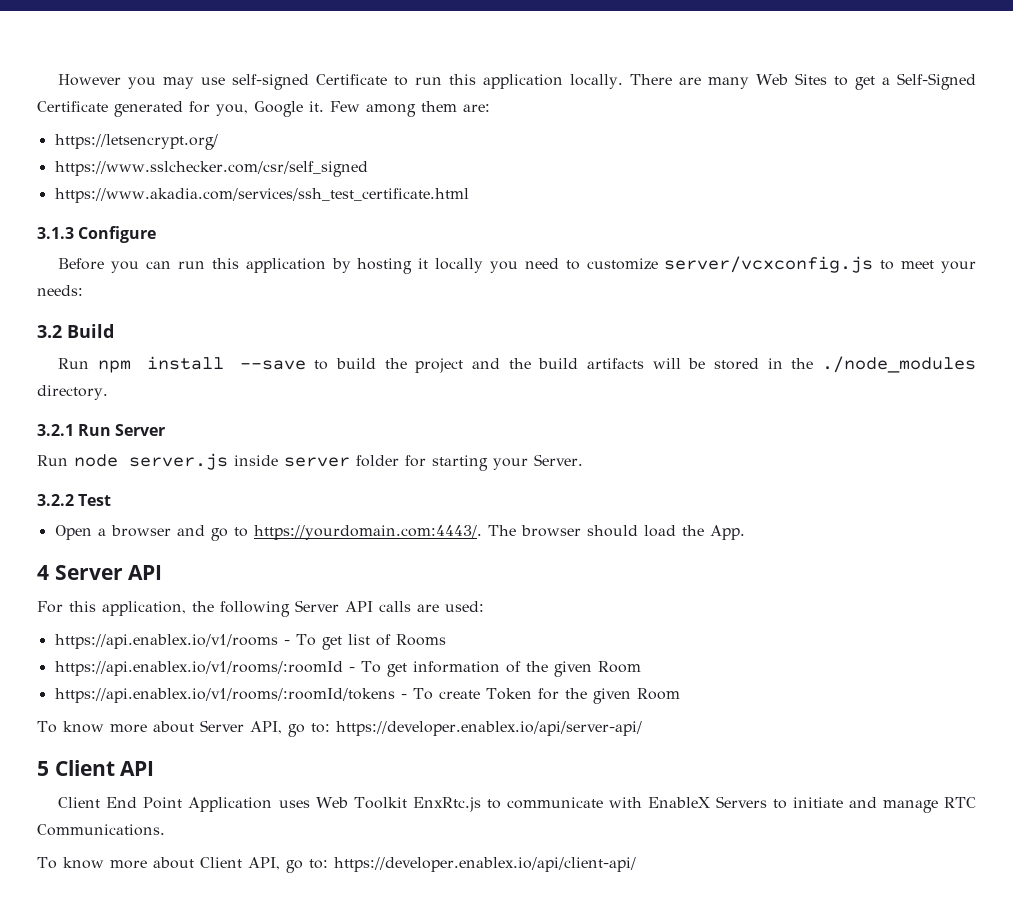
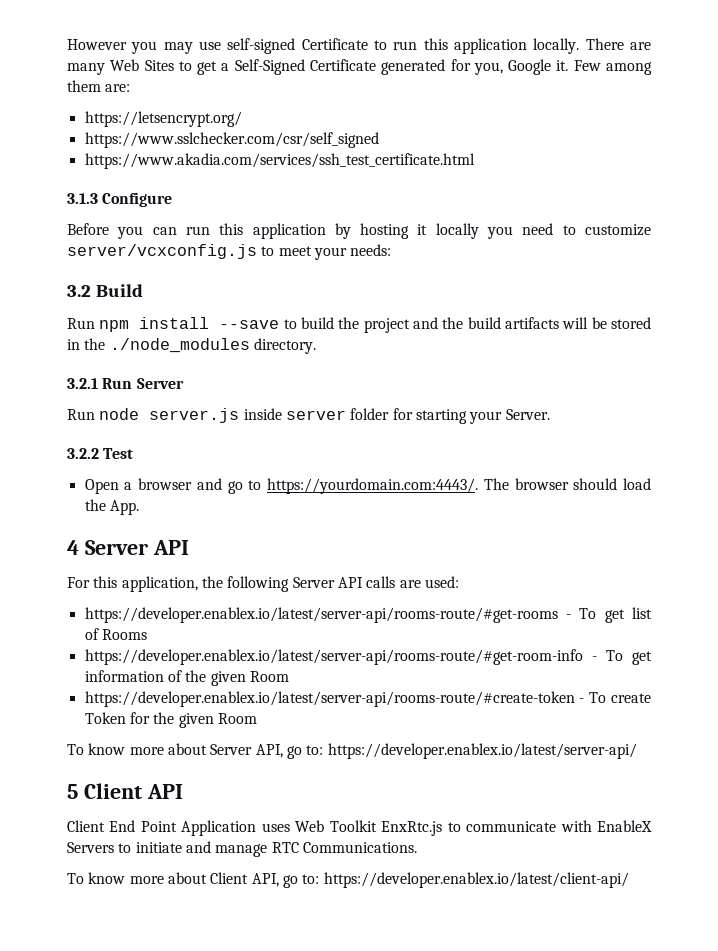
- https://api.enablex.io/v1/rooms - To get list of Rooms
+ https://developer.enablex.io/latest/server-api/rooms-route/#get-rooms - To get list of Rooms
- https://api.enablex.io/v1/rooms/:roomId - To get information of the given Room
+ https://developer.enablex.io/latest/server-api/rooms-route/#get-room-info - To get information of the given Room
- https://api.enablex.io/v1/rooms/:roomId/tokens - To create Token for the given Room
+ https://developer.enablex.io/latest/server-api/rooms-route/#create-token - To create Token for the given Room
- To know more about Server API, go to: https://developer.enablex.io/api/server-api/
+ To know more about Server API, go to: https://developer.enablex.io/latest/server-api/
- To know more about Client API, go to: https://developer.enablex.io/api/client-api/
+ To know more about Client API, go to: https://developer.enablex.io/latest/client-api/

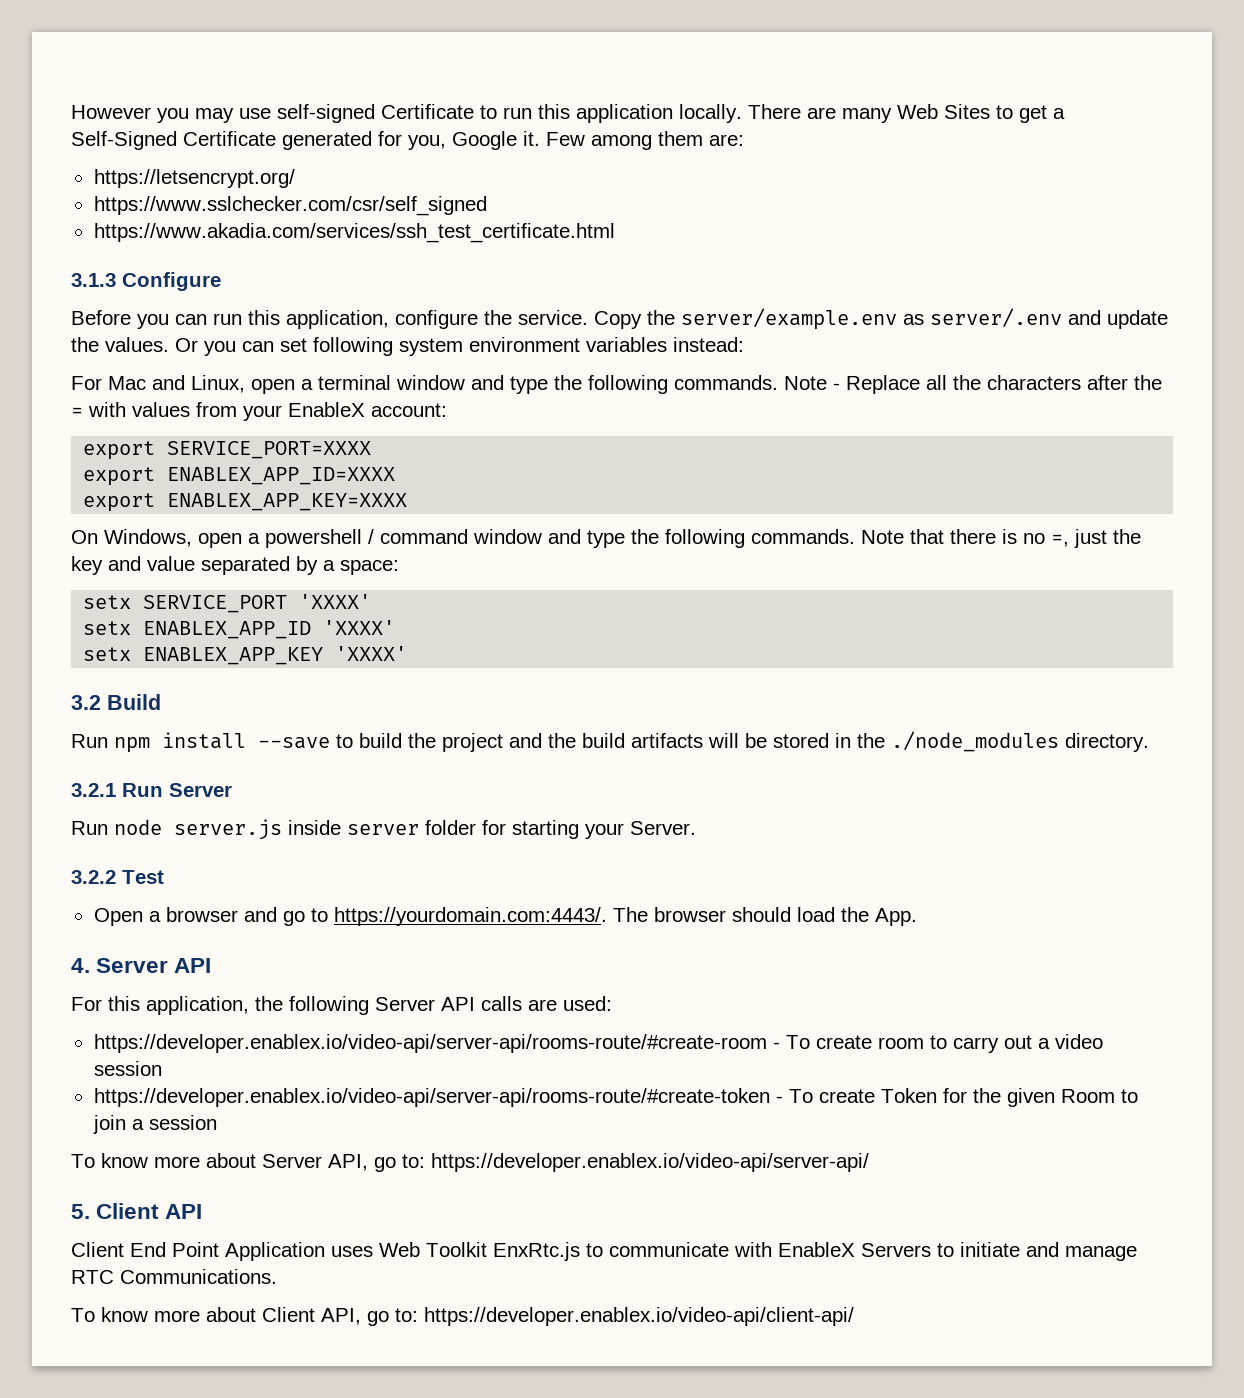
- Before you can run this application by hosting it locally you need to customize server/vcxconfig.js to meet your needs:
+ Before you can run this application, configure the service. Copy the server/example.env as server/.env and update the values. Or you can set following system environment variables instead:
+ For Mac and Linux, open a terminal window and type the following commands. Note - Replace all the characters after the = with values from your EnableX account:
+ export SERVICE_PORT=XXXX
+ export ENABLEX_APP_ID=XXXX
+ export ENABLEX_APP_KEY=XXXX
+ On Windows, open a powershell / command window and type the following commands. Note that there is no =, just the key and value separated by a space:
+ setx SERVICE_PORT 'XXXX'
+ setx ENABLEX_APP_ID 'XXXX'
+ setx ENABLEX_APP_KEY 'XXXX'
- 4 Server API
+ 4. Server API
- https://developer.enablex.io/latest/server-api/rooms-route/#get-rooms - To get list of Rooms
- https://developer.enablex.io/latest/server-api/rooms-route/#get-room-info - To get information of the given Room
- https://developer.enablex.io/latest/server-api/rooms-route/#create-token - To create Token for the given Room
+ https://developer.enablex.io/video-api/server-api/rooms-route/#create-room - To create room to carry out a video session
+ https://developer.enablex.io/video-api/server-api/rooms-route/#create-token - To create Token for the given Room to join a session
- To know more about Server API, go to: https://developer.enablex.io/latest/server-api/
- 5 Client API
+ To know more about Server API, go to: https://developer.enablex.io/video-api/server-api/
+ 5. Client API
- To know more about Client API, go to: https://developer.enablex.io/latest/client-api/
+ To know more about Client API, go to: https://developer.enablex.io/video-api/client-api/

